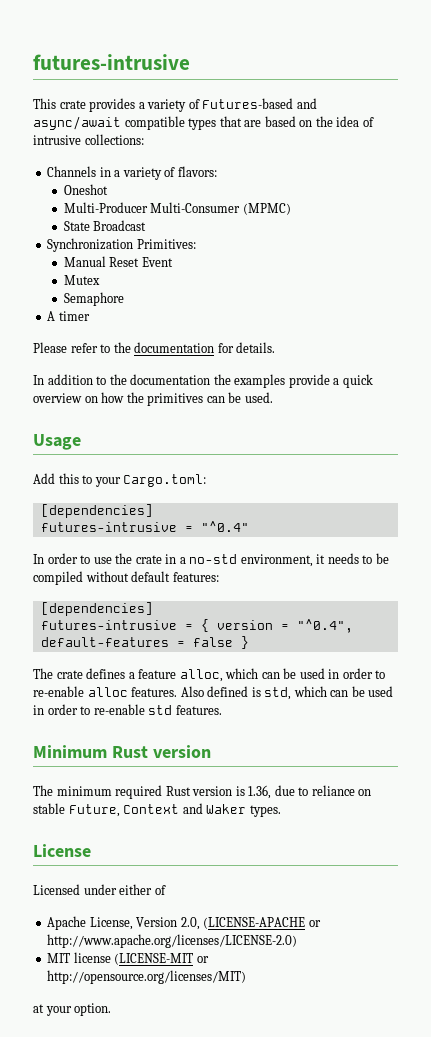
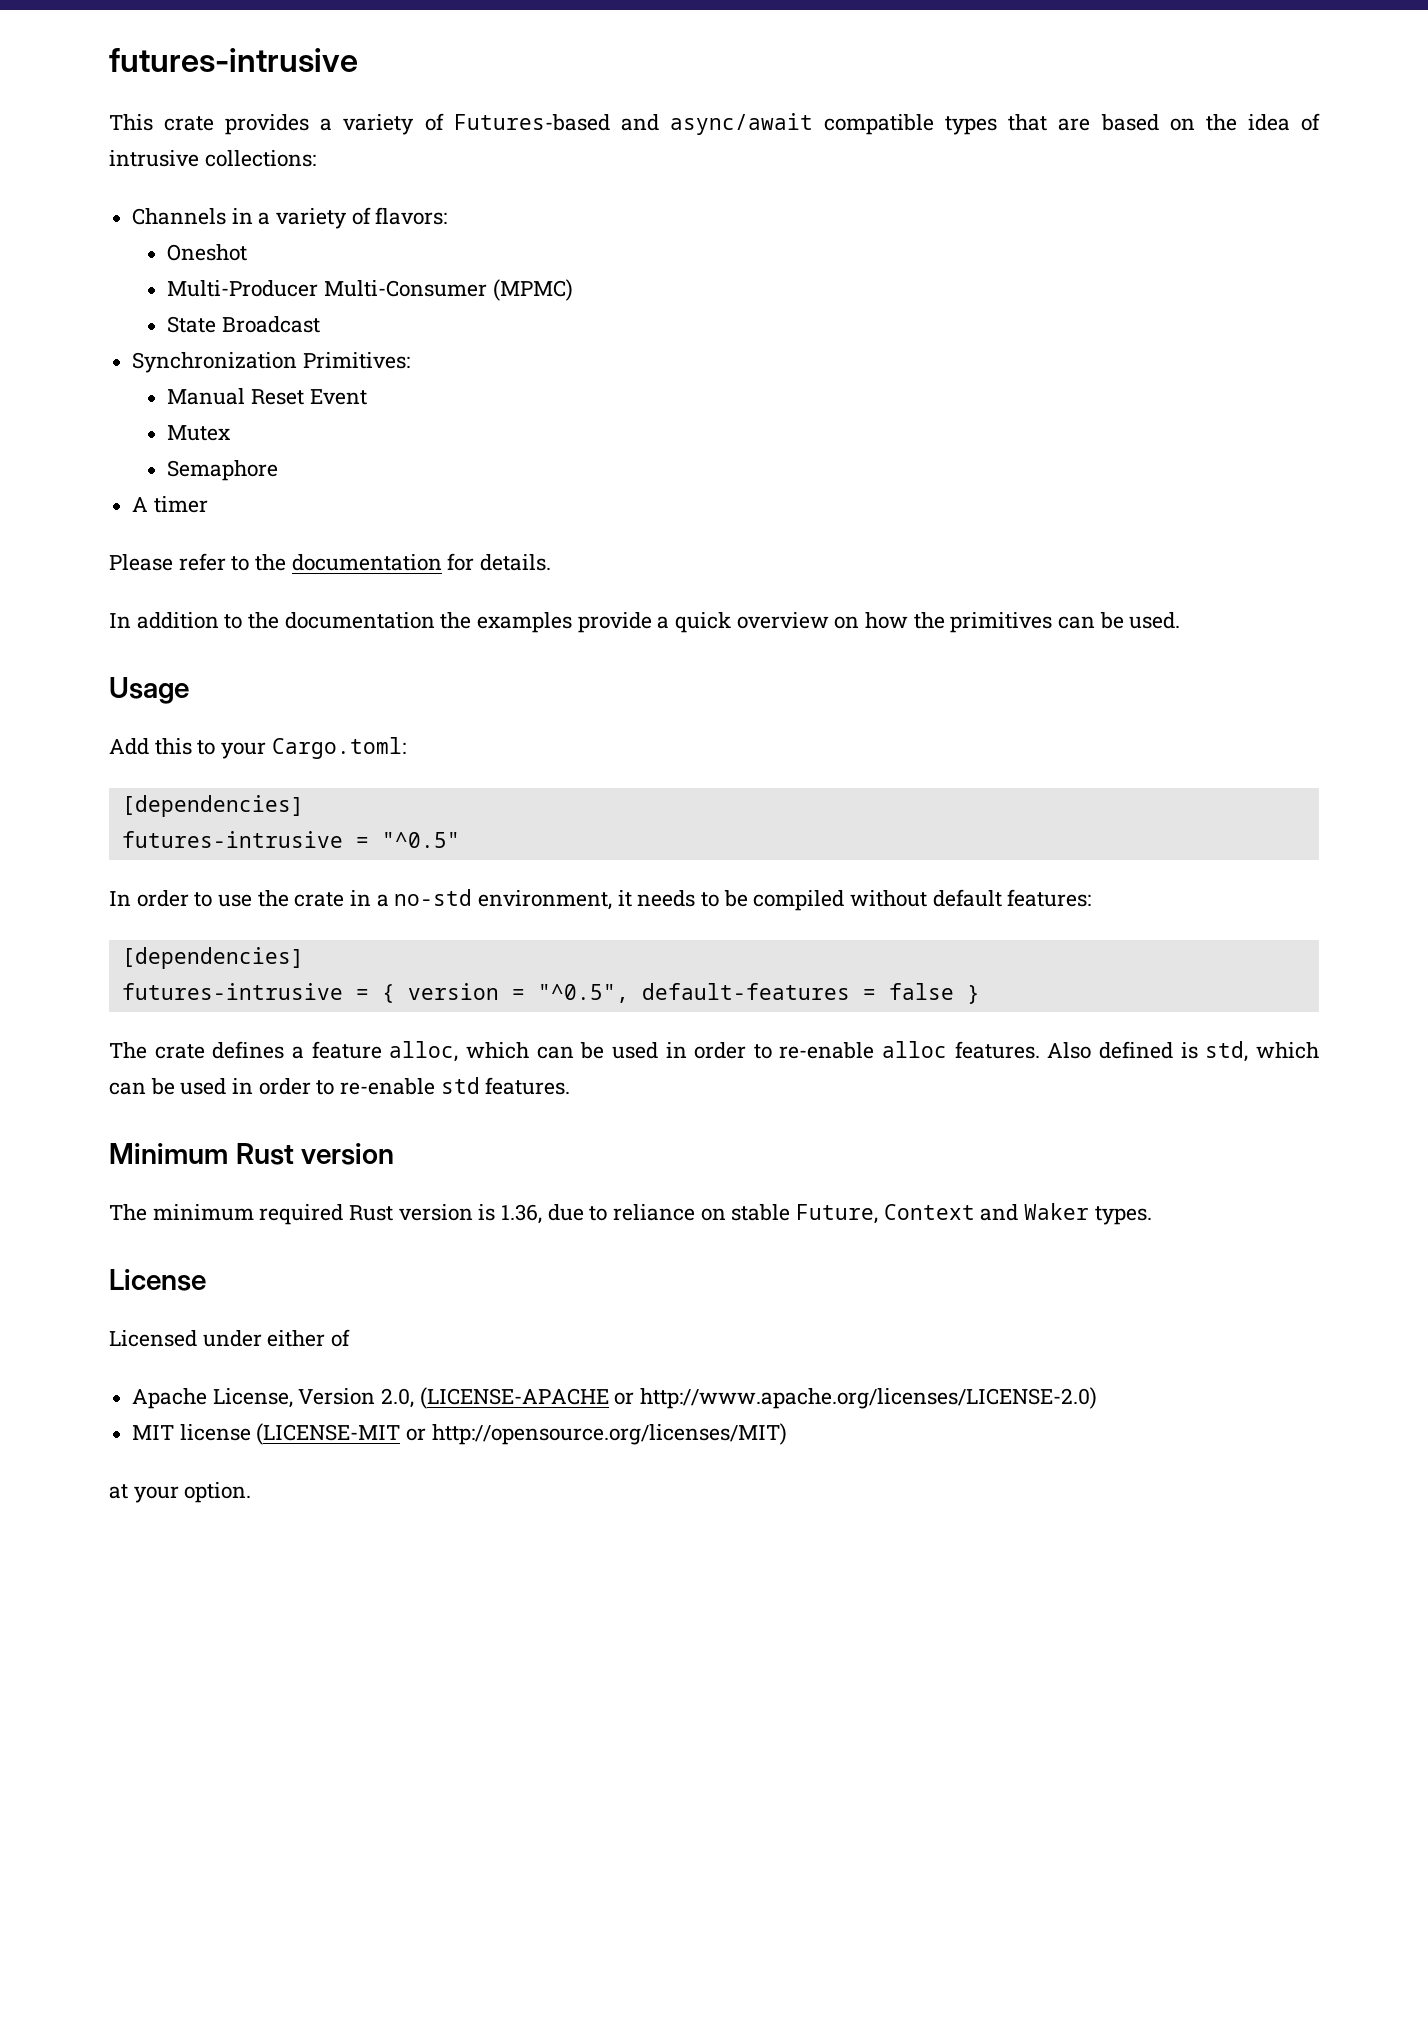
- futures-intrusive = "^0.4"
+ futures-intrusive = "^0.5"
- futures-intrusive = { version = "^0.4", default-features = false }
+ futures-intrusive = { version = "^0.5", default-features = false }

